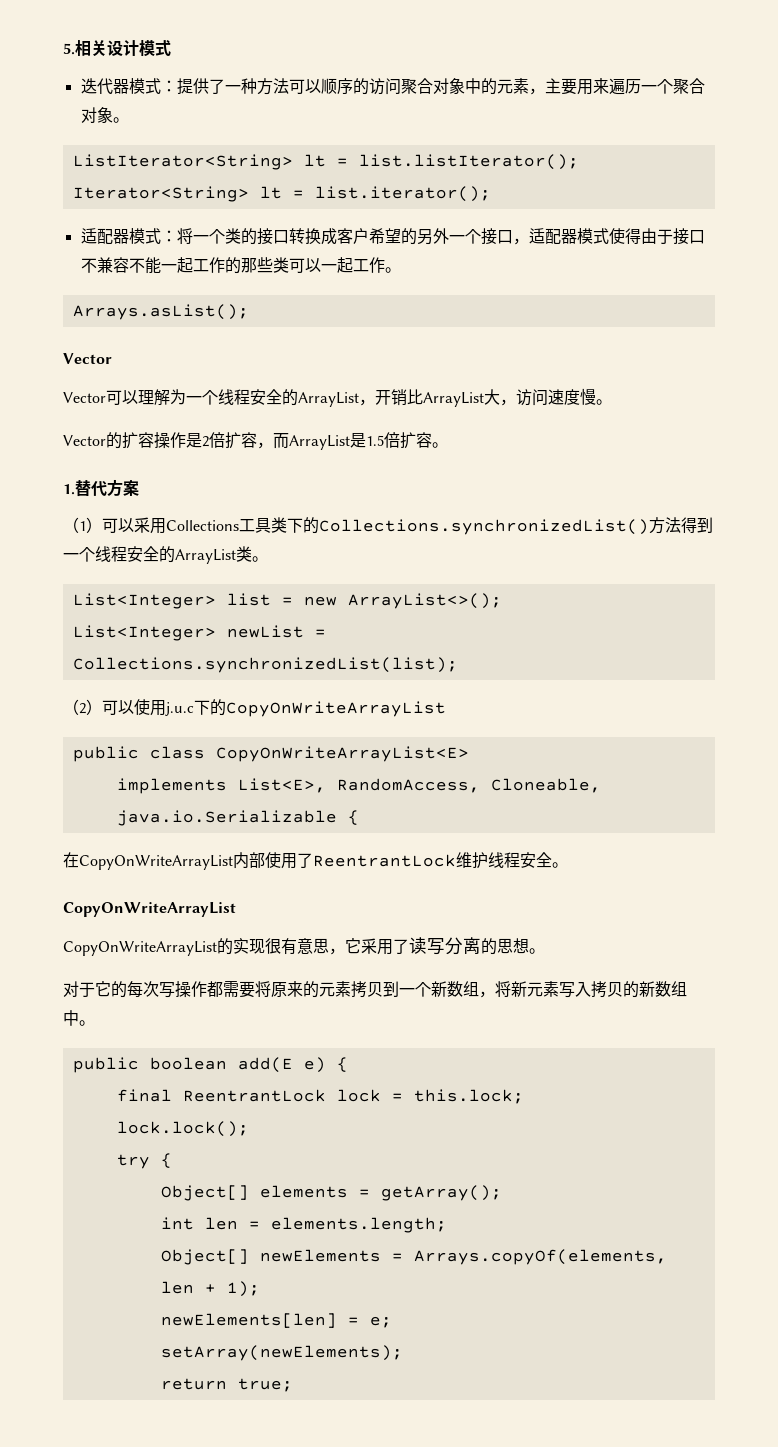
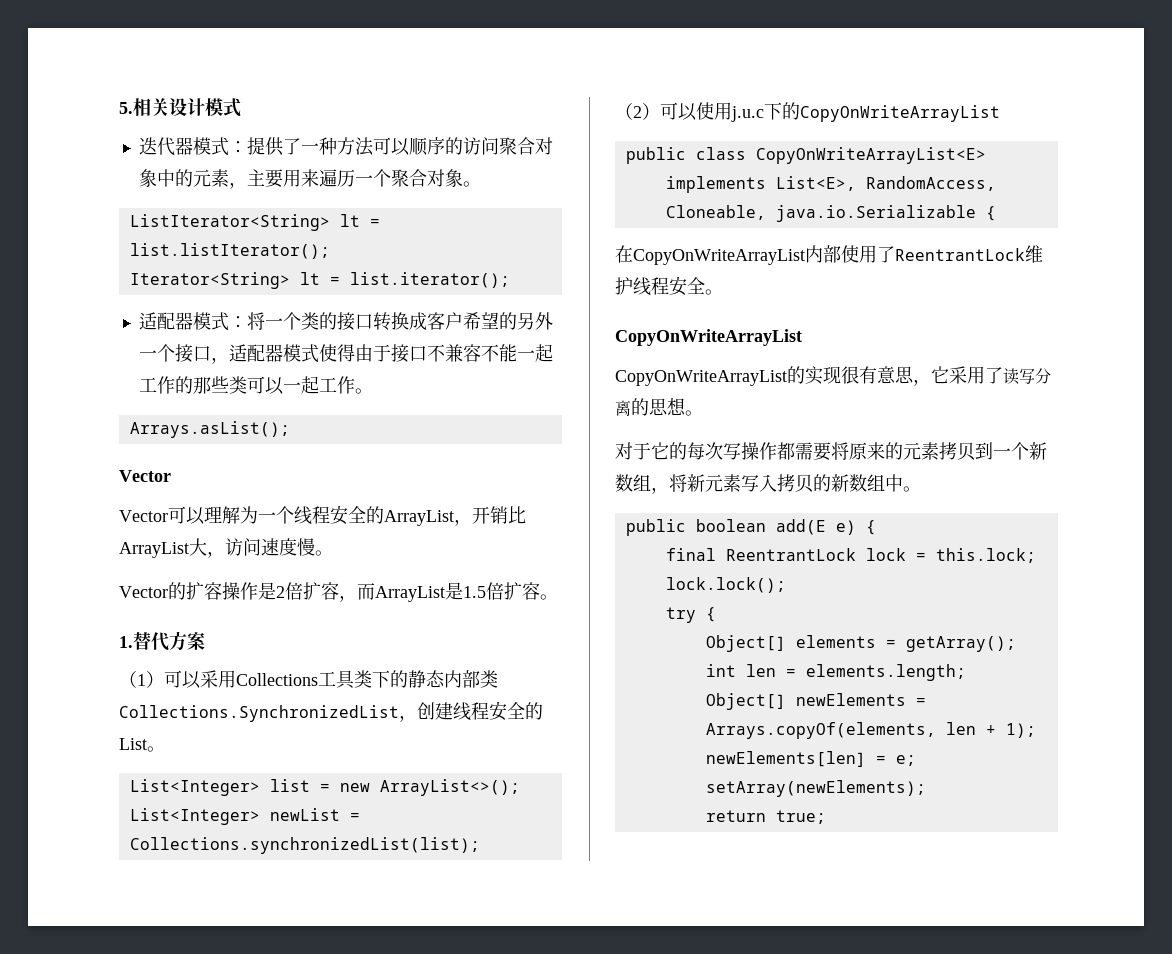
- （1）可以采用Collections工具类下的Collections.synchronizedList()方法得到一个线程安全的ArrayList类。
+ （1）可以采用Collections工具类下的静态内部类Collections.SynchronizedList，创建线程安全的List。

